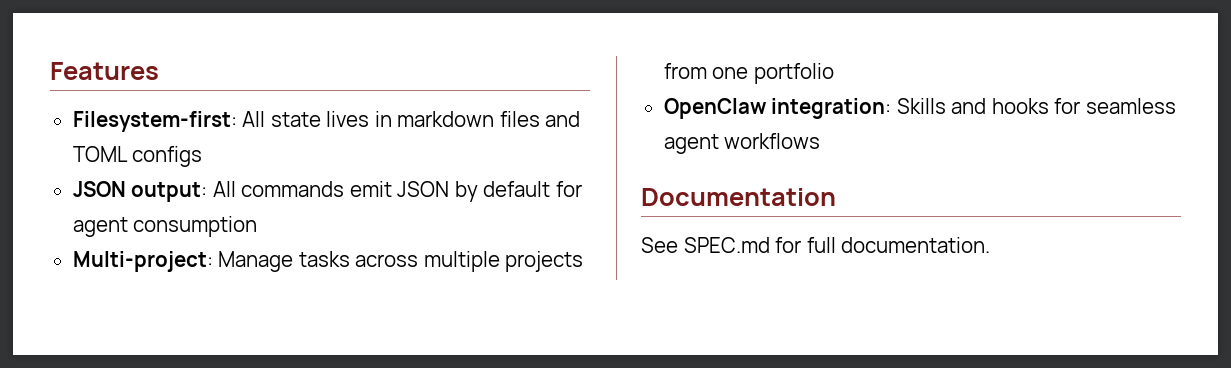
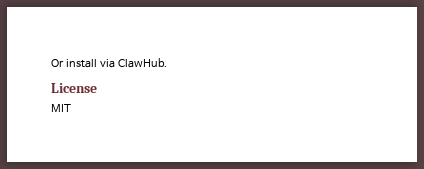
- Features
- Filesystem-first: All state lives in markdown files and TOML configs
- JSON output: All commands emit JSON by default for agent consumption
- Multi-project: Manage tasks across multiple projects from one portfolio
- OpenClaw integration: Skills and hooks for seamless agent workflows
- Documentation
- See SPEC.md for full documentation.
+ Or install via ClawHub.
+ License
+ MIT

